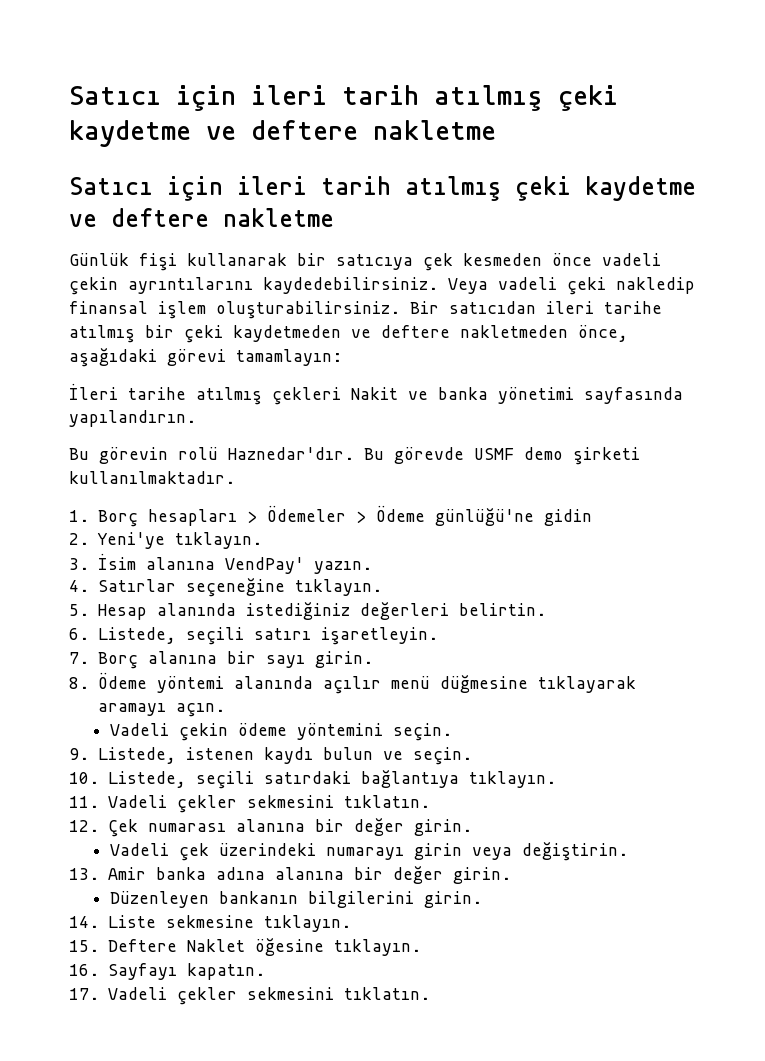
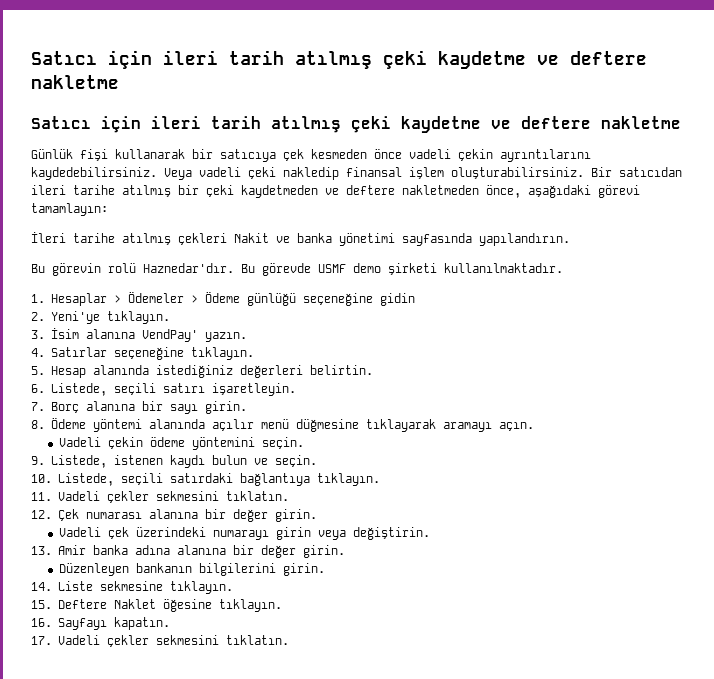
- 1. Borç hesapları > Ödemeler > Ödeme günlüğü'ne gidin
+ 1. Hesaplar > Ödemeler > Ödeme günlüğü seçeneğine gidin

